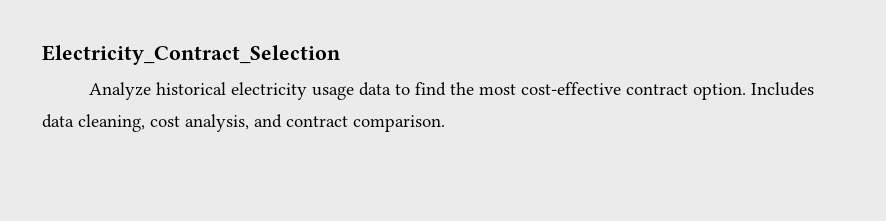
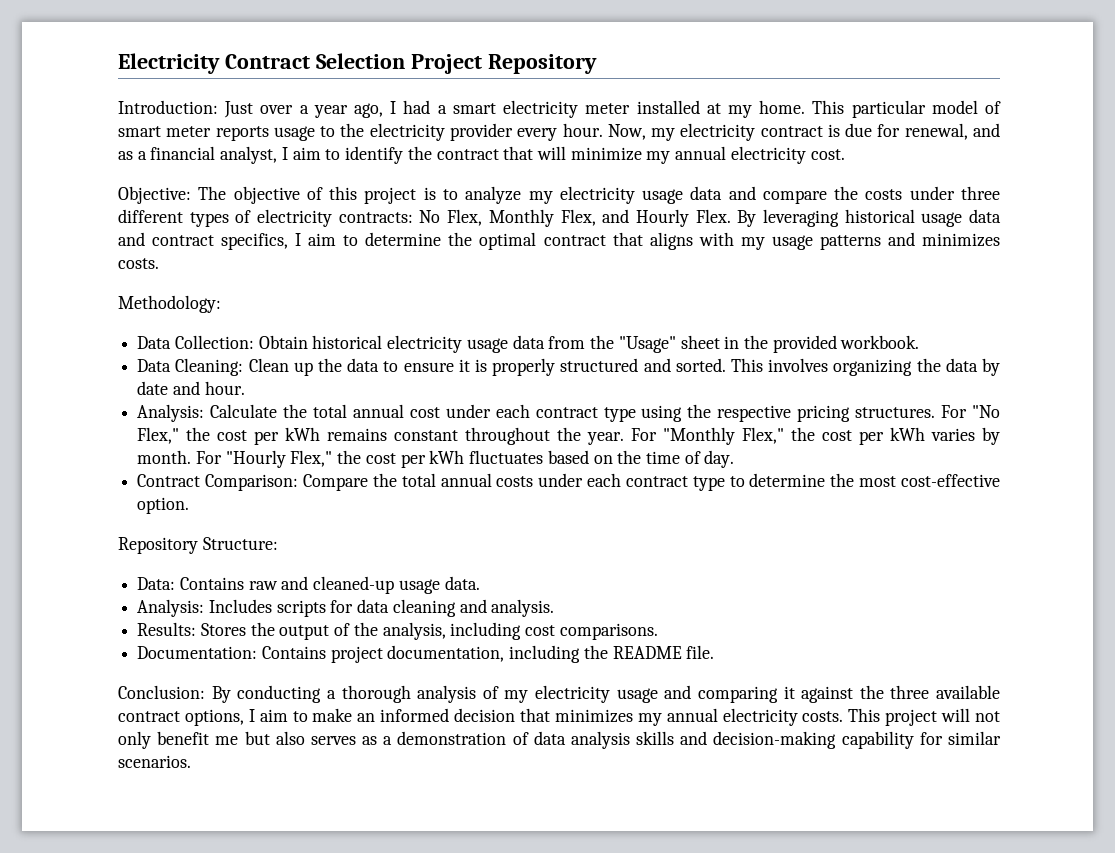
- Electricity_Contract_Selection
- Analyze historical electricity usage data to find the most cost-effective contract option. Includes data cleaning, cost analysis, and contract comparison.
+ Electricity Contract Selection Project Repository
+ Introduction: Just over a year ago, I had a smart electricity meter installed at my home. This particular model of smart meter reports usage to the electricity provider every hour. Now, my electricity contract is due for renewal, and as a financial analyst, I aim to identify the contract that will minimize my annual electricity cost.
+ Objective: The objective of this project is to analyze my electricity usage data and compare the costs under three different types of electricity contracts: No Flex, Monthly Flex, and Hourly Flex. By leveraging historical usage data and contract specifics, I aim to determine the optimal contract that aligns with my usage patterns and minimizes costs.
+ Methodology:
+ Data Collection: Obtain historical electricity usage data from the "Usage" sheet in the provided workbook.
+ Data Cleaning: Clean up the data to ensure it is properly structured and sorted. This involves organizing the data by date and hour.
+ Analysis: Calculate the total annual cost under each contract type using the respective pricing structures. For "No Flex," the cost per kWh remains constant throughout the year. For "Monthly Flex," the cost per kWh varies by month. For "Hourly Flex," the cost per kWh fluctuates based on the time of day.
+ Contract Comparison: Compare the total annual costs under each contract type to determine the most cost-effective option.
+ Repository Structure:
+ Data: Contains raw and cleaned-up usage data.
+ Analysis: Includes scripts for data cleaning and analysis.
+ Results: Stores the output of the analysis, including cost comparisons.
+ Documentation: Contains project documentation, including the README file.
+ Conclusion: By conducting a thorough analysis of my electricity usage and comparing it against the three available contract options, I aim to make an informed decision that minimizes my annual electricity costs. This project will not only benefit me but also serves as a demonstration of data analysis skills and decision-making capability for similar scenarios.

